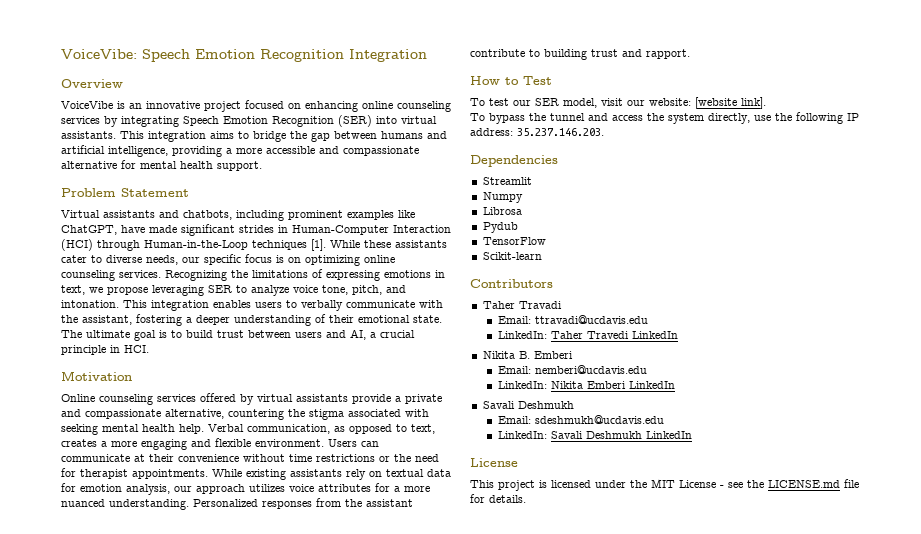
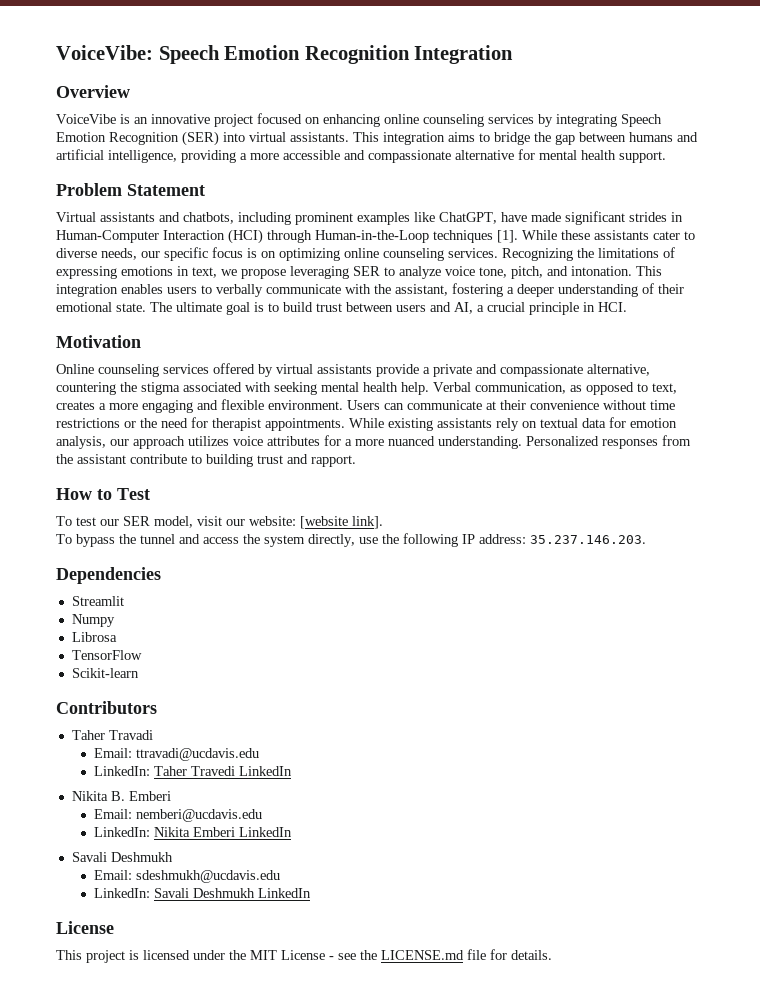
- Pydub

